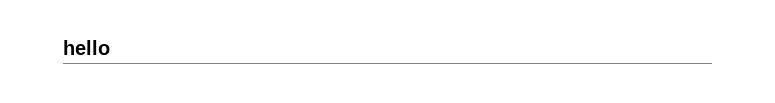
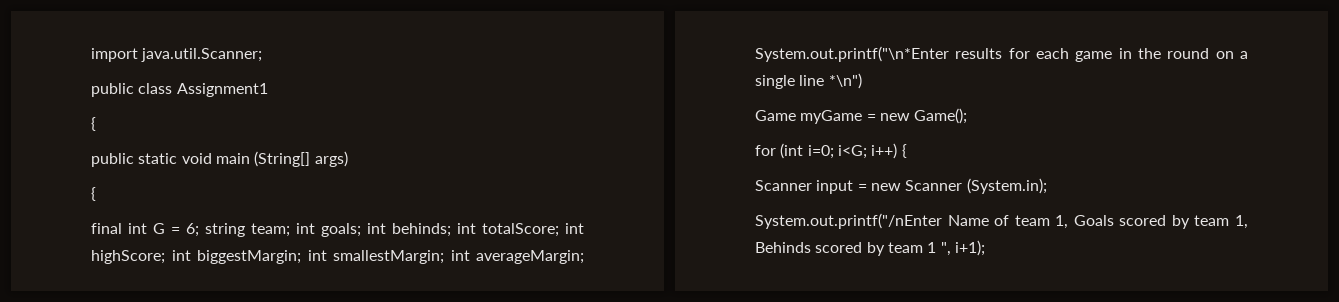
- hello
+ import java.util.Scanner;
+ public class Assignment1
+ {
+ public static void main (String[] args)
+ {
+ final int G = 6; string team; int goals; int behinds; int totalScore; int highScore; int biggestMargin; int smallestMargin; int averageMargin; System.out.printf("\n*Enter results for each game in the round on a single line *\n")
+ Game myGame = new Game();
+ for (int i=0; i<G; i++) {
+ Scanner input = new Scanner (System.in);
+ System.out.printf("/nEnter Name of team 1, Goals scored by team 1, Behinds scored by team 1 ", i+1);

